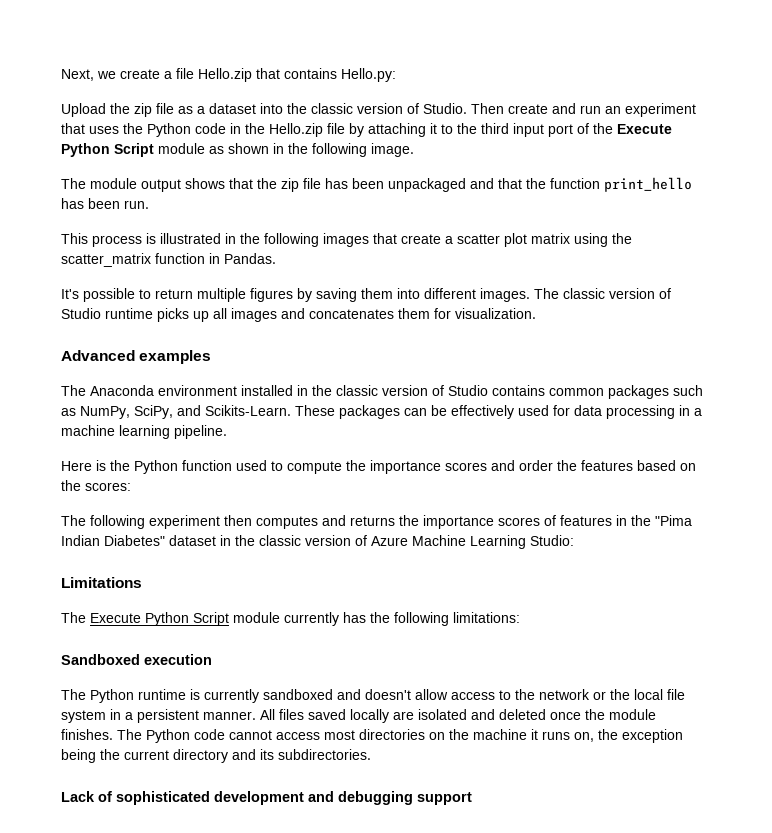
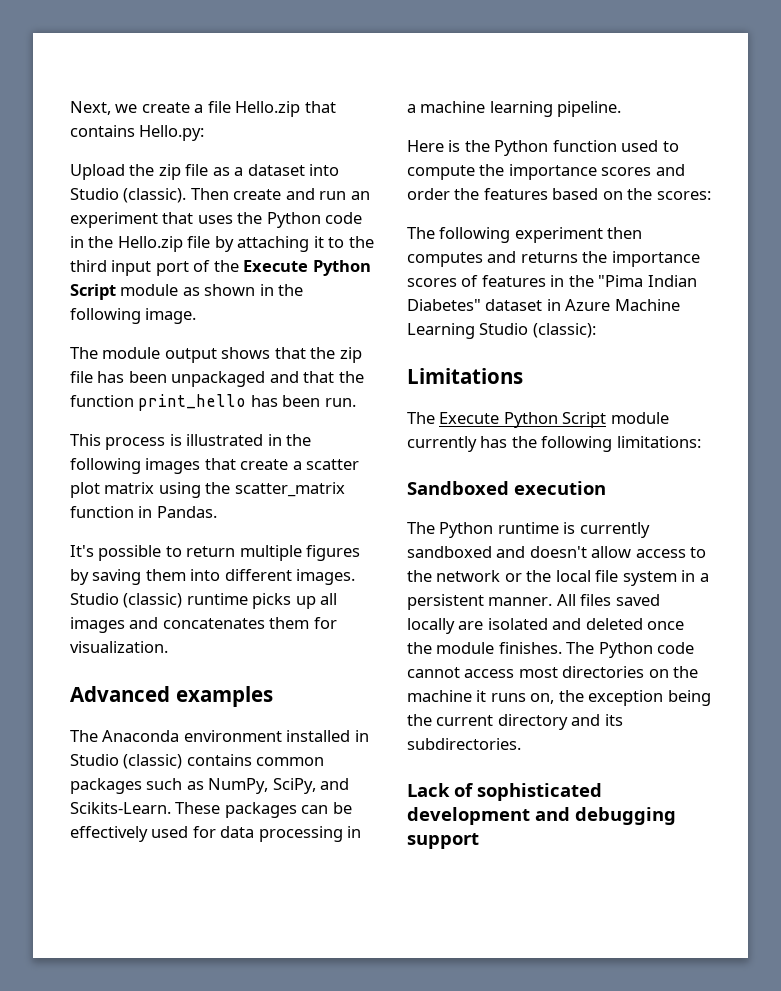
- Upload the zip file as a dataset into the classic version of Studio.
+ Upload the zip file as a dataset into Studio (classic).
- The classic version of Studio runtime picks up all images and concatenates them for visualization.
+ Studio (classic) runtime picks up all images and concatenates them for visualization.
- The Anaconda environment installed in the classic version of Studio contains common packages such as NumPy, SciPy, and Scikits-Learn.
+ The Anaconda environment installed in Studio (classic) contains common packages such as NumPy, SciPy, and Scikits-Learn.
- The following experiment then computes and returns the importance scores of features in the "Pima Indian Diabetes" dataset in the classic version of Azure Machine Learning Studio:
+ The following experiment then computes and returns the importance scores of features in the "Pima Indian Diabetes" dataset in Azure Machine Learning Studio (classic):

